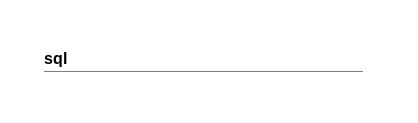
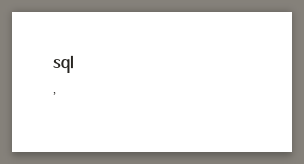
+ ,

